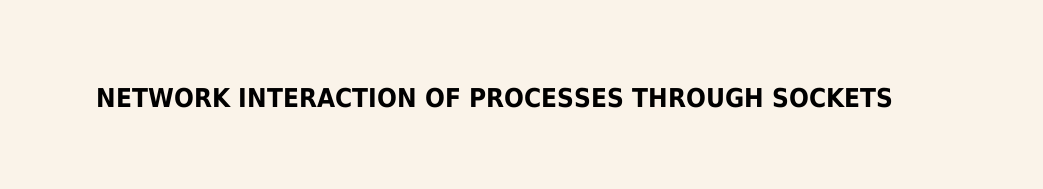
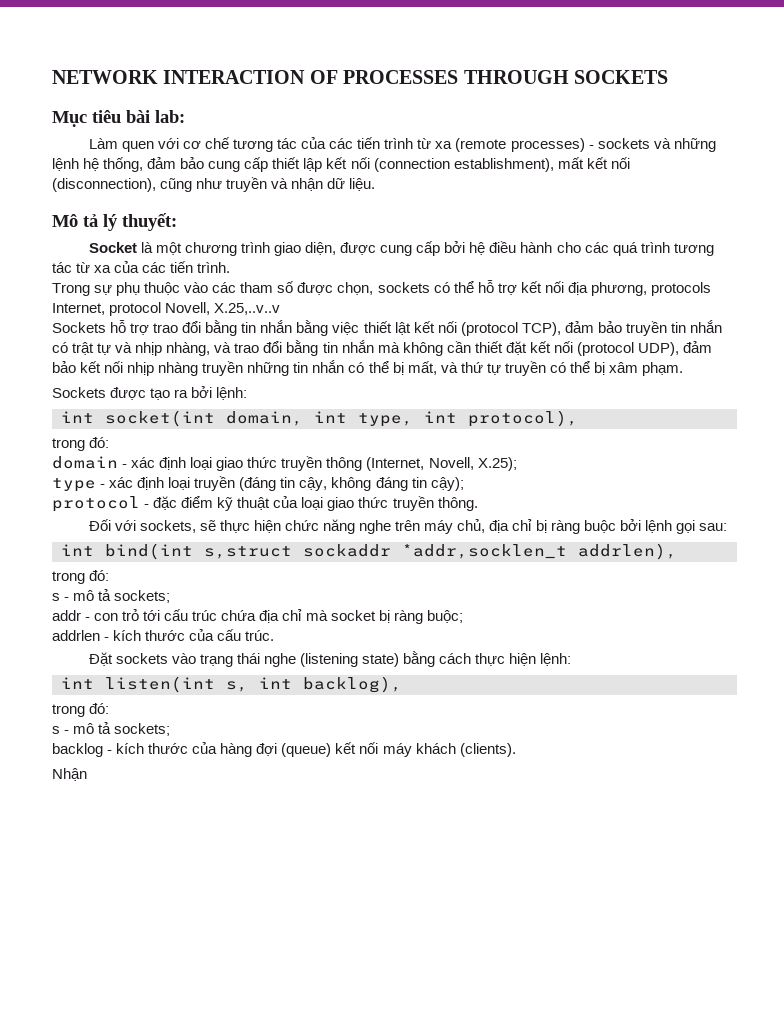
+ Mục tiêu bài lab:
+ Làm quen với cơ chế tương tác của các tiến trình từ xa (remote processes) - sockets và những lệnh hệ thống, đảm bảo cung cấp thiết lập kết nối (connection establishment), mất kết nối (disconnection), cũng như truyền và nhận dữ liệu.
+ Mô tả lý thuyết:
+ Socket là một chương trình giao diện, được cung cấp bởi hệ điều hành cho các quá trình tương tác từ xa của các tiến trình.
+ Trong sự phụ thuộc vào các tham số được chọn, sockets có thể hỗ trợ kết nối địa phương, protocols Internet, protocol Novell, X.25,..v..v
+ Sockets hỗ trợ trao đổi bằng tin nhắn bằng việc thiết lật kết nối (protocol TCP), đảm bảo truyền tin nhắn có trật tự và nhịp nhàng, và trao đổi bằng tin nhắn mà không cần thiết đặt kết nối (protocol UDP), đảm bảo kết nối nhịp nhàng truyền những tin nhắn có thể bị mất, và thứ tự truyền có thể bị xâm phạm.
+ Sockets được tạo ra bởi lệnh:
+ int socket(int domain, int type, int protocol),
+ trong đó:
+ domain - xác định loại giao thức truyền thông (Internet, Novell, X.25);
+ type - xác định loại truyền (đáng tin cậy, không đáng tin cậy);
+ protocol - đặc điểm kỹ thuật của loại giao thức truyền thông.
+ Đối với sockets, sẽ thực hiện chức năng nghe trên máy chủ, địa chỉ bị ràng buộc bởi lệnh gọi sau:
+ int bind(int s,struct sockaddr *addr,socklen_t addrlen),
+ trong đó:
+ s - mô tả sockets;
+ addr - con trỏ tới cấu trúc chứa địa chỉ mà socket bị ràng buộc;
+ addrlen - kích thước của cấu trúc.
+ Đặt sockets vào trạng thái nghe (listening state) bằng cách thực hiện lệnh:
+ int listen(int s, int backlog),
+ trong đó:
+ s - mô tả sockets;
+ backlog - kích thước của hàng đợi (queue) kết nối máy khách (clients).
+ Nhận

